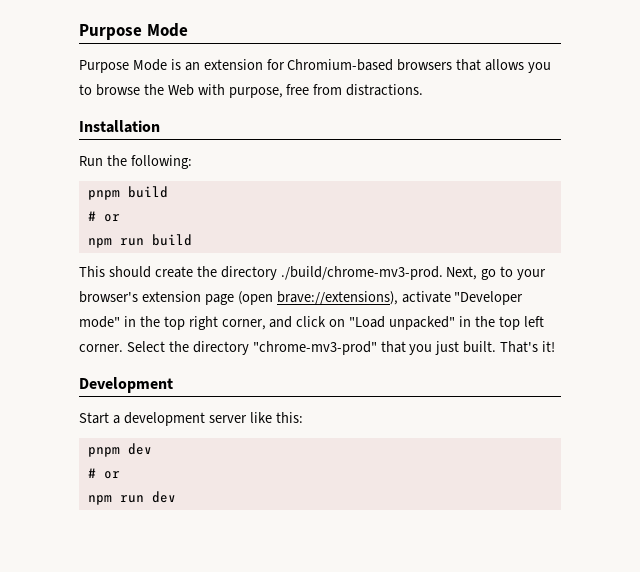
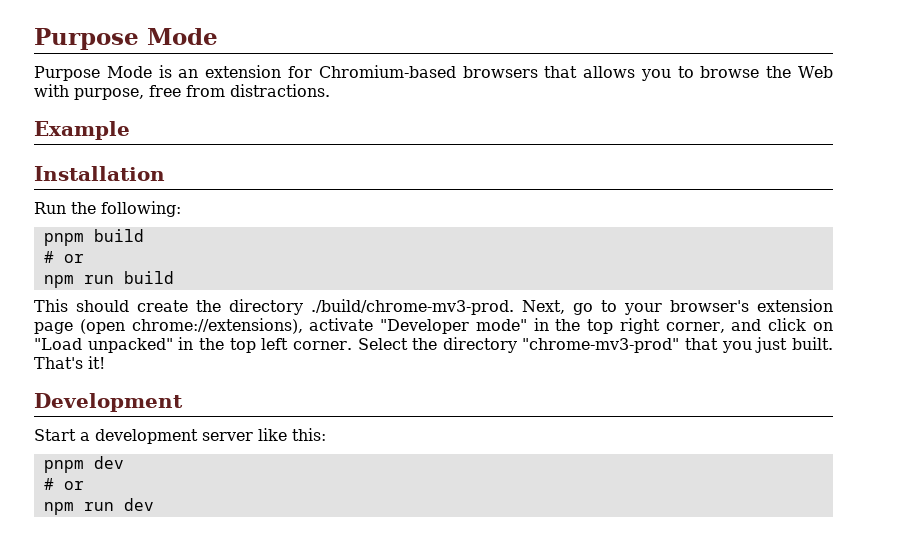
+ Example
- This should create the directory ./build/chrome-mv3-prod. Next, go to your browser's extension page (open brave://extensions), activate "Developer mode" in the top right corner, and click on "Load unpacked" in the top left corner.
+ This should create the directory ./build/chrome-mv3-prod. Next, go to your browser's extension page (open chrome://extensions), activate "Developer mode" in the top right corner, and click on "Load unpacked" in the top left corner.

